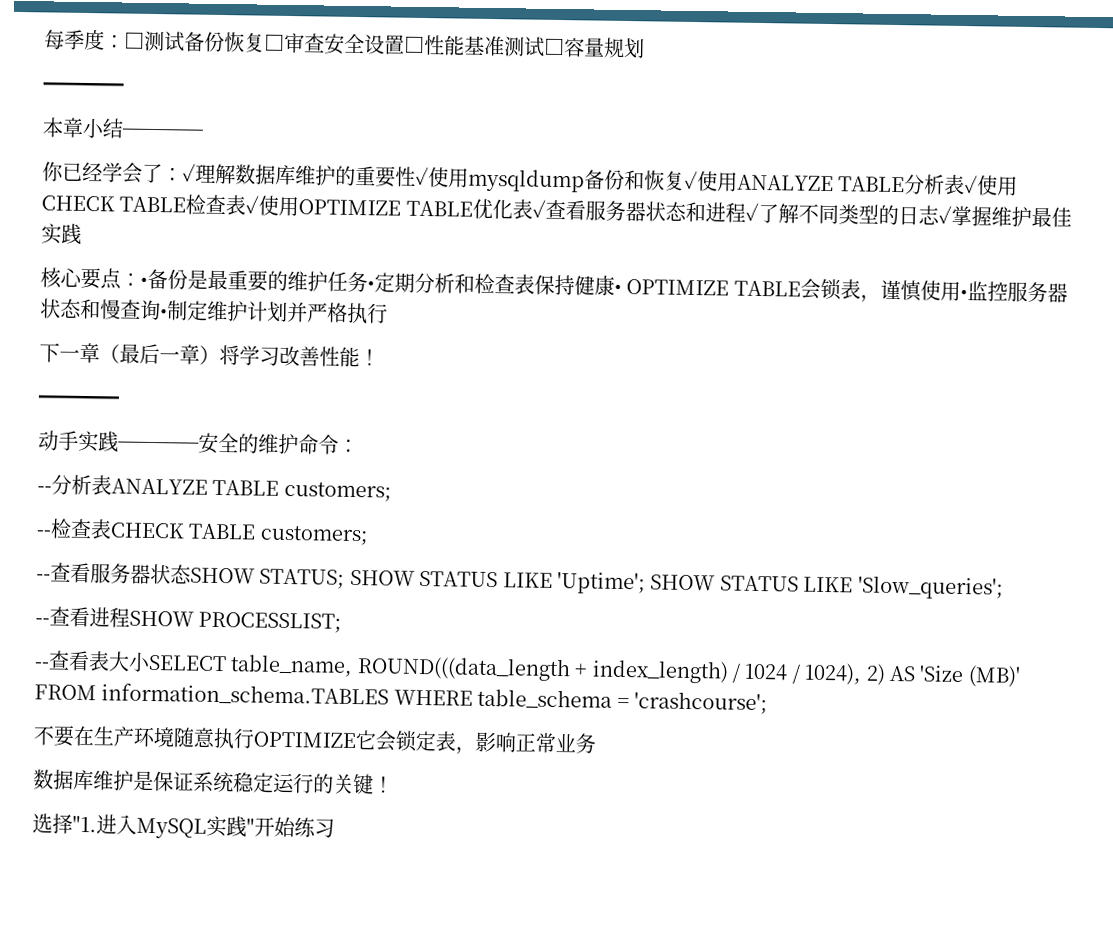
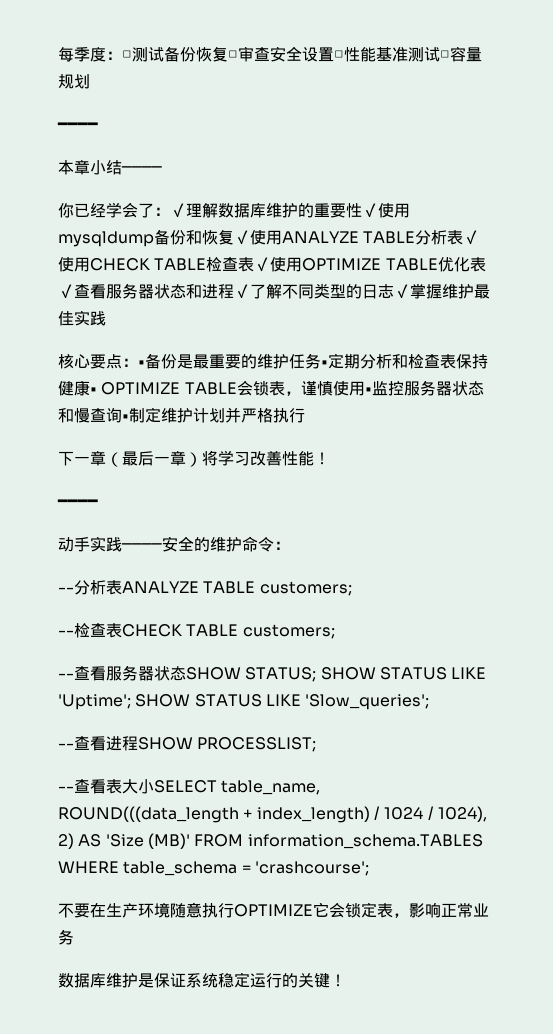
- 选择"1.进入MySQL实践"开始练习

